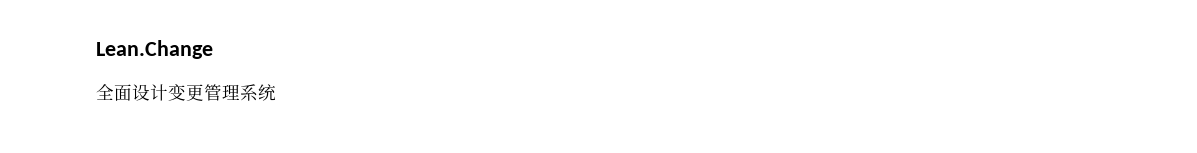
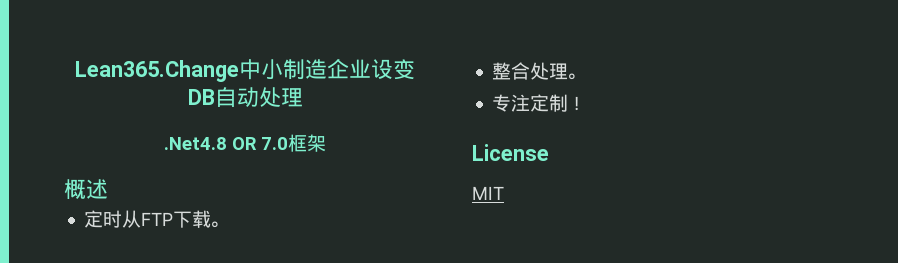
- Lean.Change
- 全面设计变更管理系统
+ Lean365.Change中小制造企业设变DB自动处理
+ .Net4.8 OR 7.0框架
+ 概述
+ 定时从FTP下载。
+ 整合处理。
+ 专注定制！
+ License
+ MIT

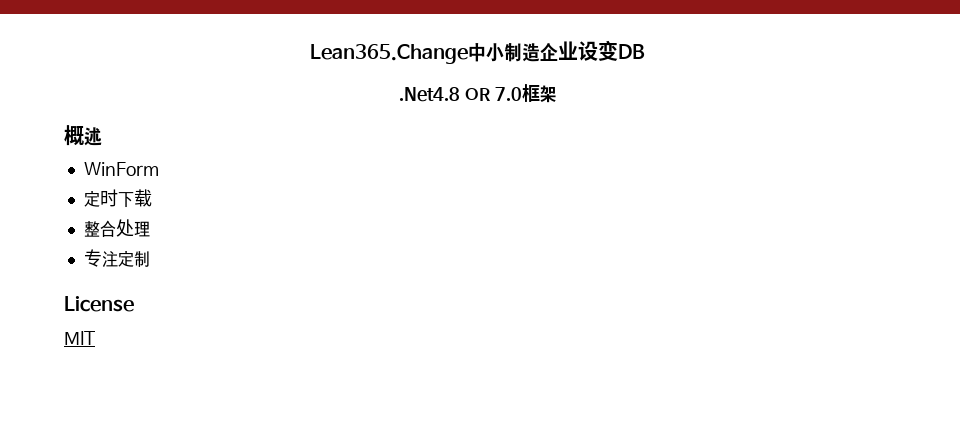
- Lean365.Change中小制造企业设变DB自动处理
+ Lean365.Change中小制造企业设变DB
+ WinForm
- 定时从FTP下载。
+ 定时下载
- 整合处理。
+ 整合处理
- 专注定制！
+ 专注定制

